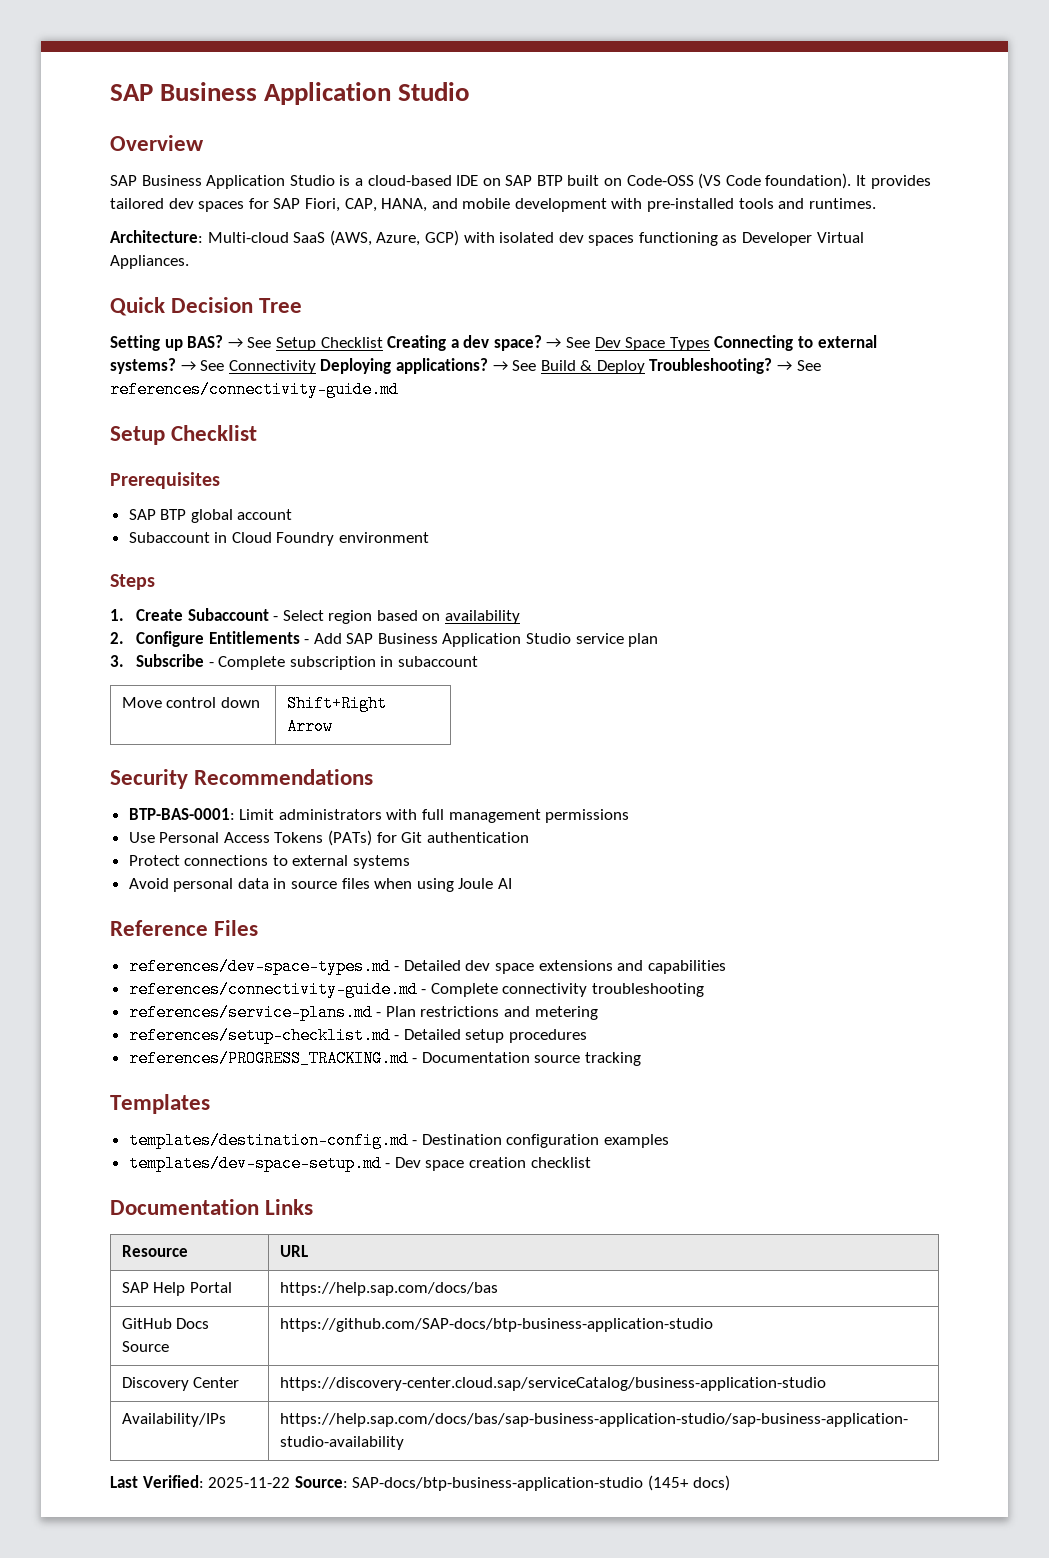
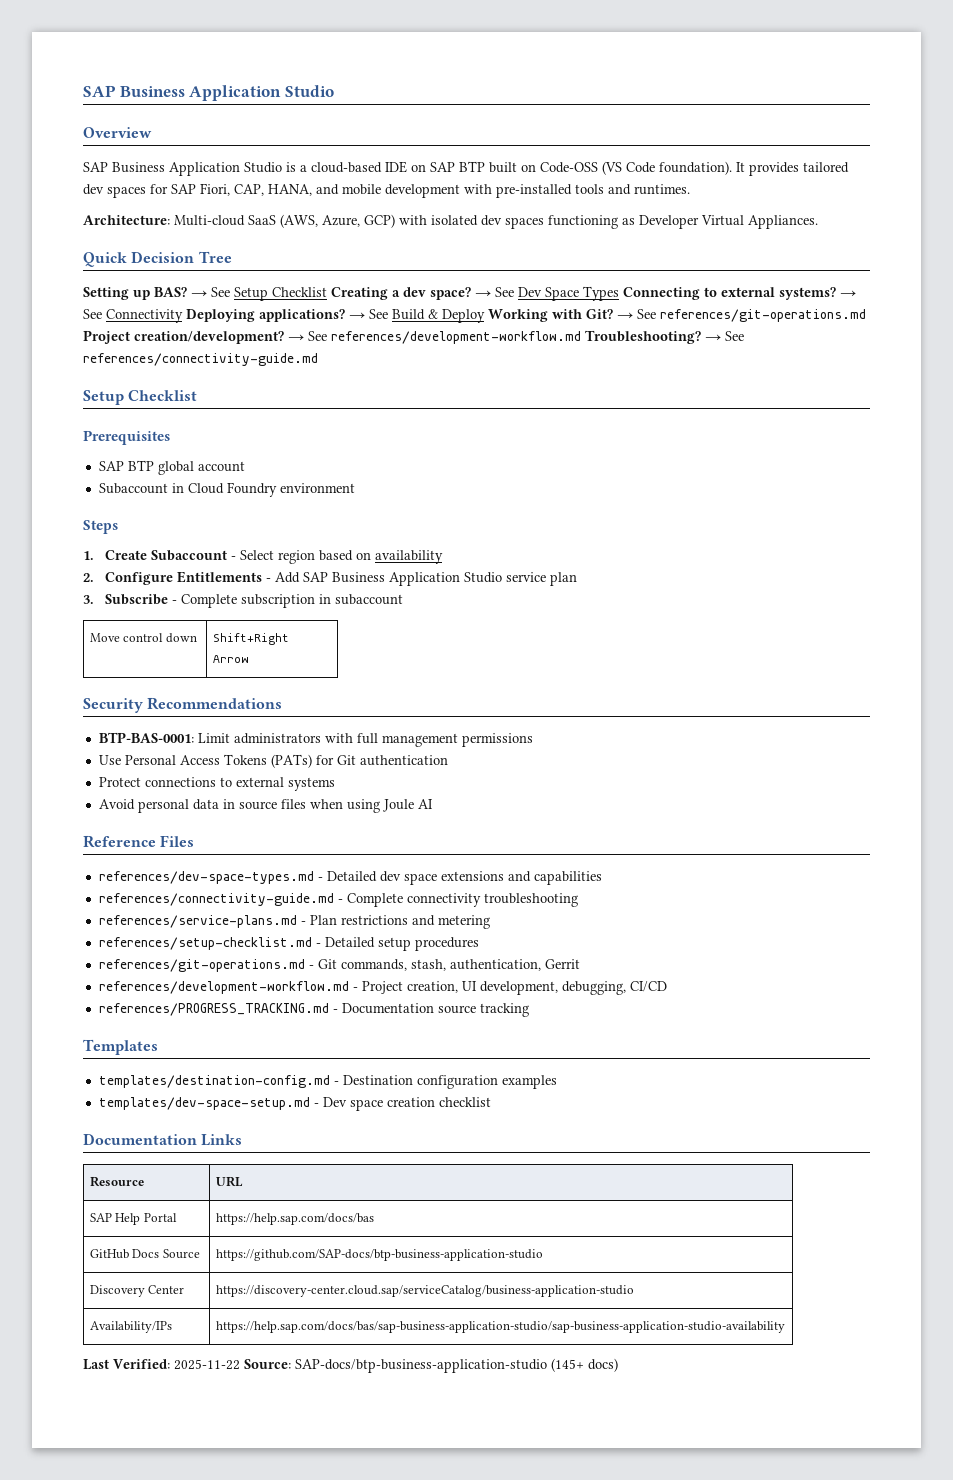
- → See Build & Deploy Troubleshooting?
+ → See Build & Deploy Working with Git? → See references/git-operations.md Project creation/development? → See references/development-workflow.md Troubleshooting?
+ references/git-operations.md - Git commands, stash, authentication, Gerrit
+ references/development-workflow.md - Project creation, UI development, debugging, CI/CD

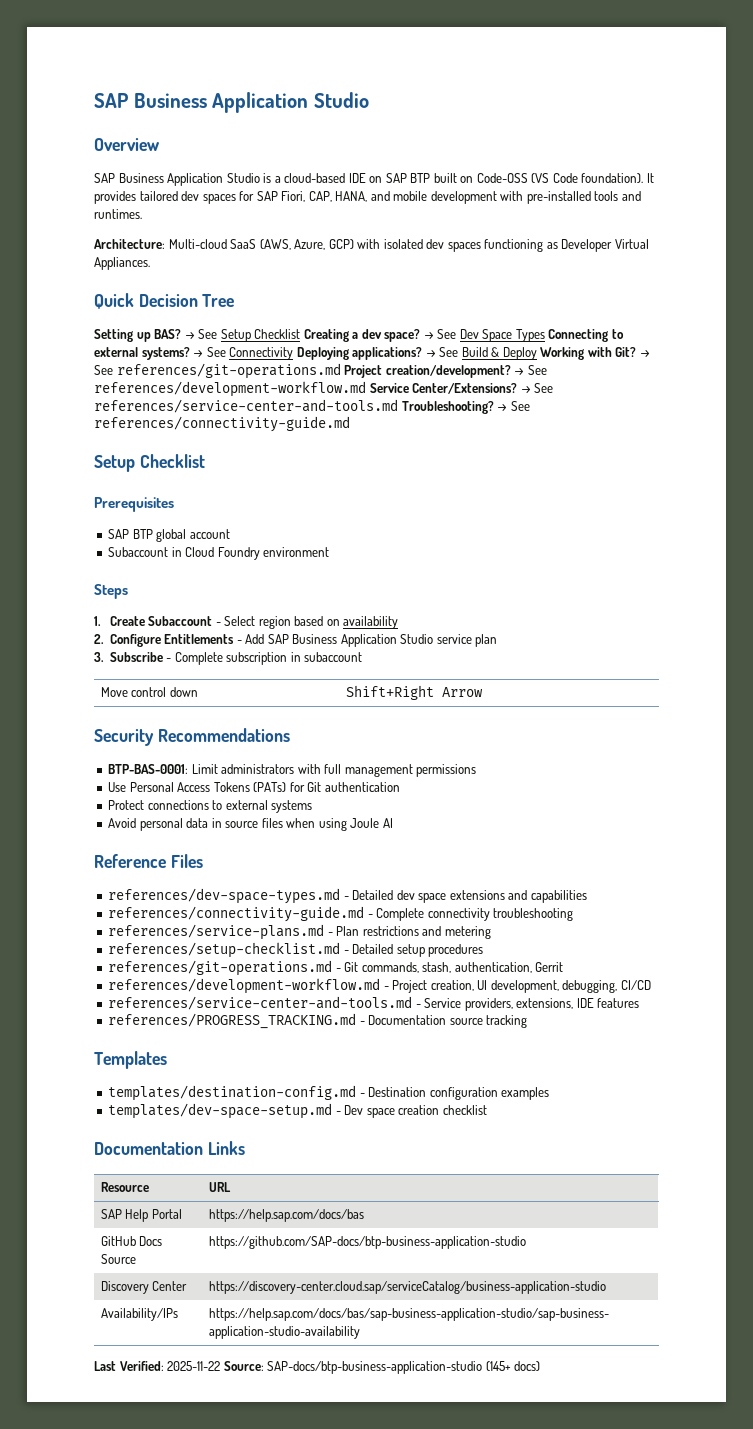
- → See references/development-workflow.md Troubleshooting?
+ → See references/development-workflow.md Service Center/Extensions? → See references/service-center-and-tools.md Troubleshooting?
+ references/service-center-and-tools.md - Service providers, extensions, IDE features

